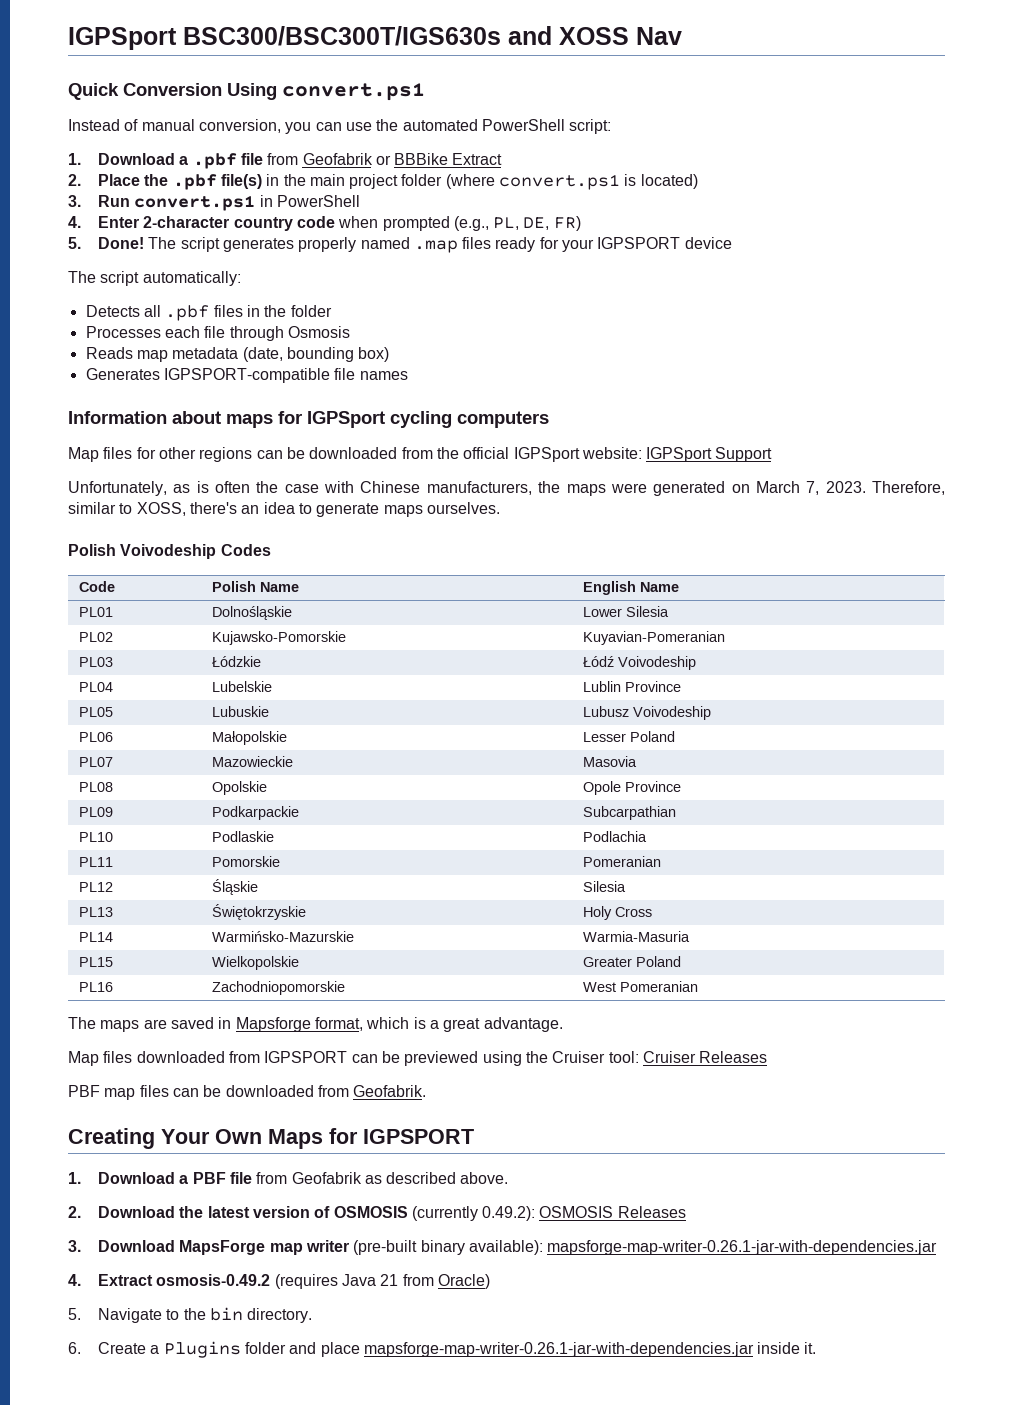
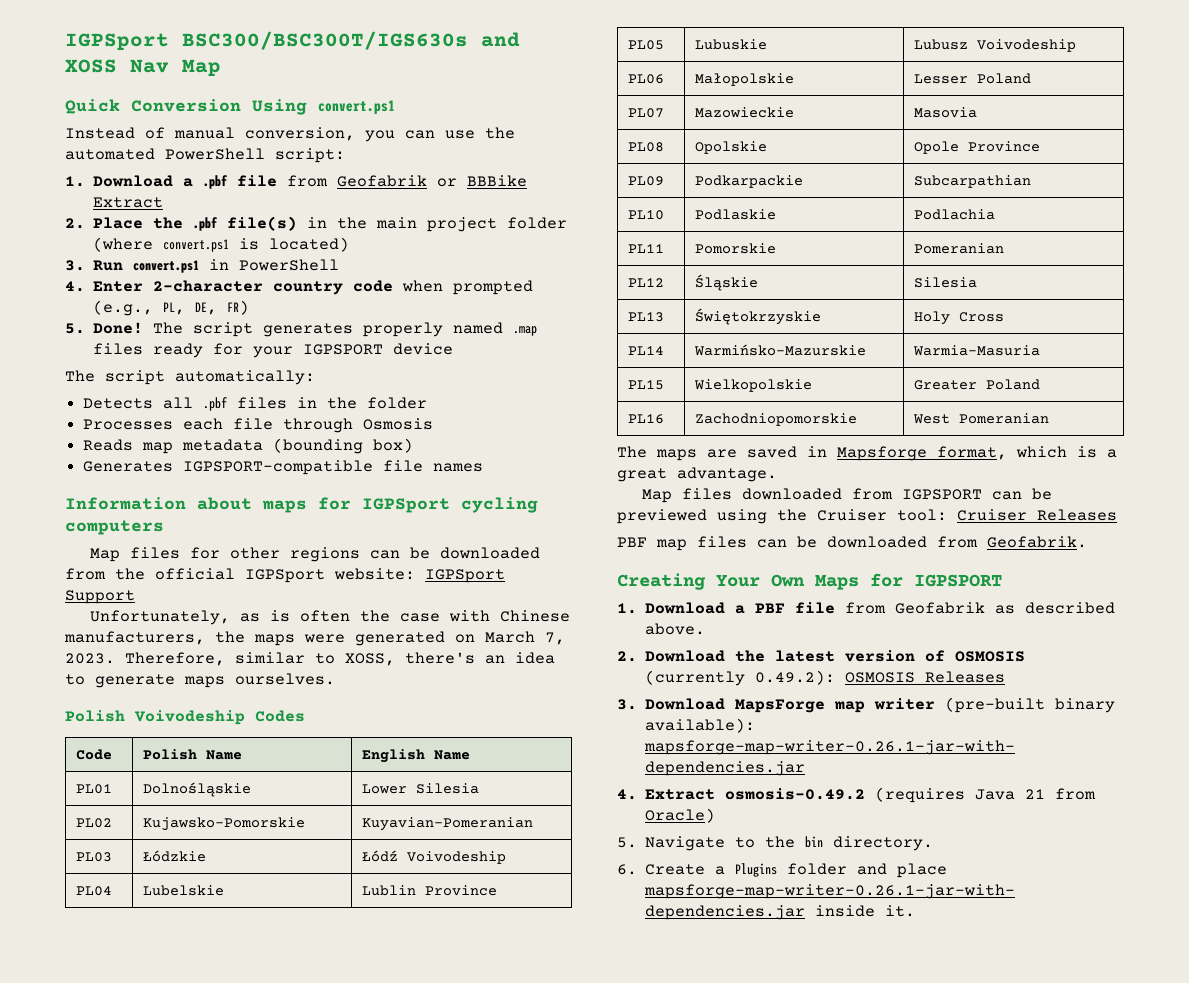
- IGPSport BSC300/BSC300T/IGS630s and XOSS Nav
+ IGPSport BSC300/BSC300T/IGS630s and XOSS Nav Map
- Reads map metadata (date, bounding box)
+ Reads map metadata (bounding box)

